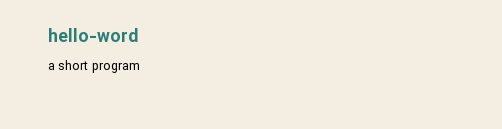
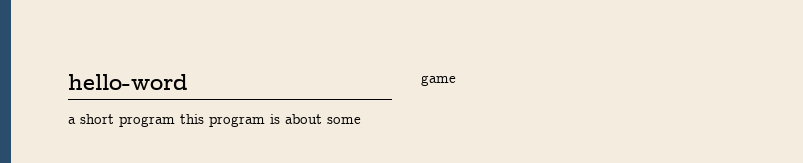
- a short program
+ a short program this program is about some game

